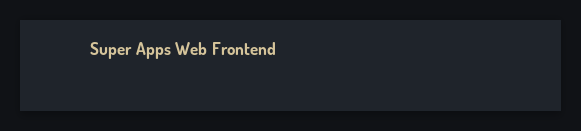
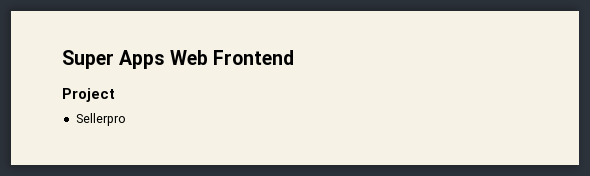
+ Project
+ Sellerpro

